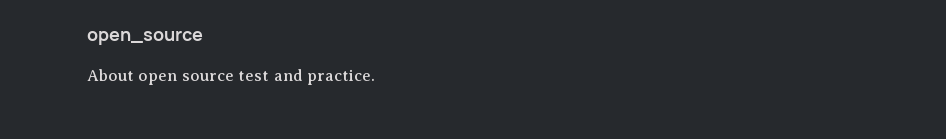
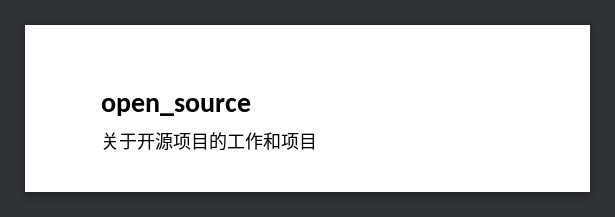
- About open source test and practice.
+ 关于开源项目的工作和项目

